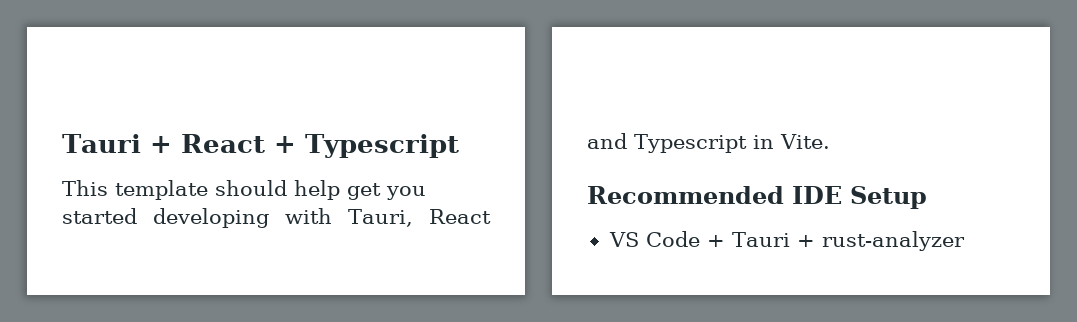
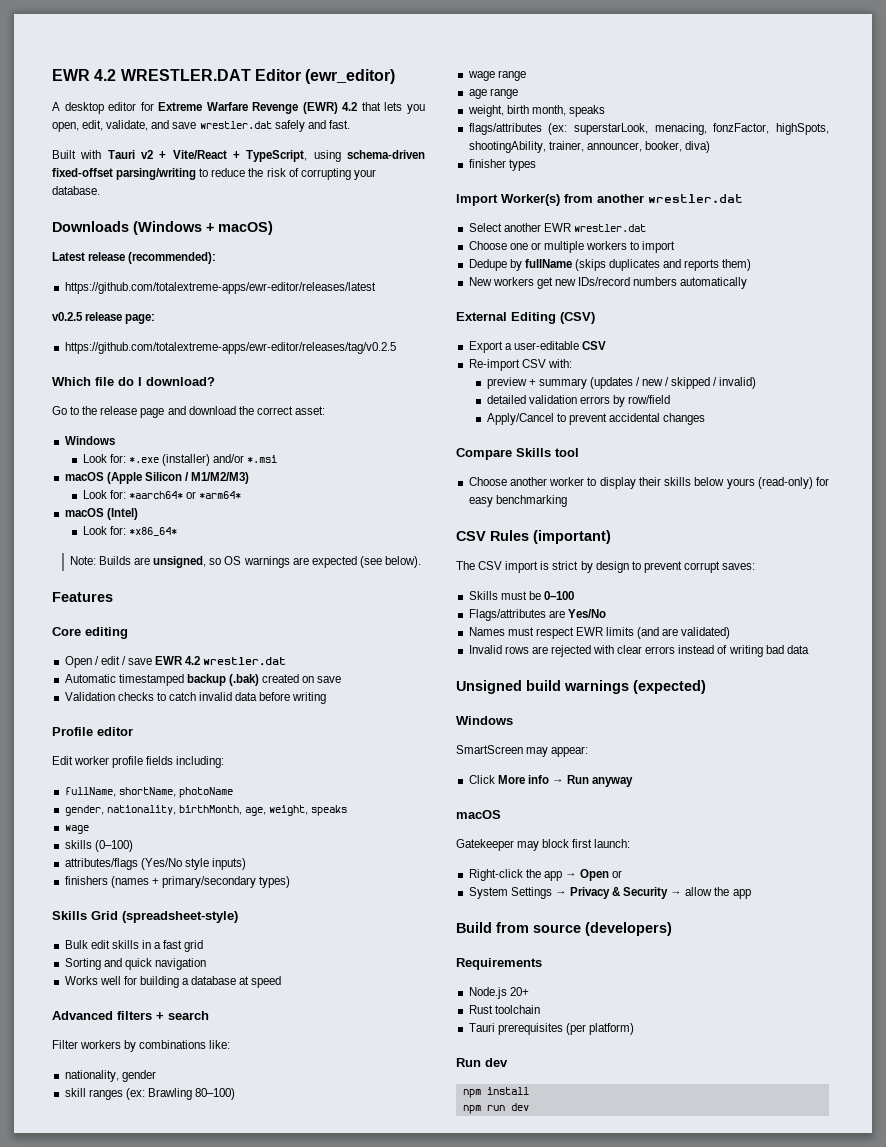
- Tauri + React + Typescript
- This template should help get you started developing with Tauri, React and Typescript in Vite.
- Recommended IDE Setup
- VS Code + Tauri + rust-analyzer
+ EWR 4.2 WRESTLER.DAT Editor (ewr_editor)
+ A desktop editor for Extreme Warfare Revenge (EWR) 4.2 that lets you open, edit, validate, and save wrestler.dat safely and fast.
+ Built with Tauri v2 + Vite/React + TypeScript, using schema-driven fixed-offset parsing/writing to reduce the risk of corrupting your database.
+ Downloads (Windows + macOS)
+ Latest release (recommended):
+ https://github.com/totalextreme-apps/ewr-editor/releases/latest
+ v0.2.5 release page:
+ https://github.com/totalextreme-apps/ewr-editor/releases/tag/v0.2.5
+ Which file do I download?
+ Go to the release page and download the correct asset:
+ Windows
+ Look for: *.exe (installer) and/or *.msi
+ macOS (Apple Silicon / M1/M2/M3)
+ Look for: *aarch64* or *arm64*
+ macOS (Intel)
+ Look for: *x86_64*
+ Note: Builds are unsigned, so OS warnings are expected (see below).
+ Features
+ Core editing
+ Open / edit / save EWR 4.2 wrestler.dat
+ Automatic timestamped backup (.bak) created on save
+ Validation checks to catch invalid data before writing
+ Profile editor
+ Edit worker profile fields including:
+ fullName, shortName, photoName
+ gender, nationality, birthMonth, age, weight, speaks
+ wage
+ skills (0–100)
+ attributes/flags (Yes/No style inputs)
+ finishers (names + primary/secondary types)
+ Skills Grid (spreadsheet-style)
+ Bulk edit skills in a fast grid
+ Sorting and quick navigation
+ Works well for building a database at speed
+ Advanced filters + search
+ Filter workers by combinations like:
+ nationality, gender
+ skill ranges (ex: Brawling 80–100)
+ wage range
+ age range
+ weight, birth month, speaks
+ flags/attributes (ex: superstarLook, menacing, fonzFactor, highSpots, shootingAbility, trainer, announcer, booker, diva)
+ finisher types
+ Import Worker(s) from another wrestler.dat
+ Select another EWR wrestler.dat
+ Choose one or multiple workers to import
+ Dedupe by fullName (skips duplicates and reports them)
+ New workers get new IDs/record numbers automatically
+ External Editing (CSV)
+ Export a user-editable CSV
+ Re-import CSV with:
+ preview + summary (updates / new / skipped / invalid)
+ detailed validation errors by row/field
+ Apply/Cancel to prevent accidental changes
+ Compare Skills tool
+ Choose another worker to display their skills below yours (read-only) for easy benchmarking
+ CSV Rules (important)
+ The CSV import is strict by design to prevent corrupt saves:
+ Skills must be 0–100
+ Flags/attributes are Yes/No
+ Names must respect EWR limits (and are validated)
+ Invalid rows are rejected with clear errors instead of writing bad data
+ Unsigned build warnings (expected)
+ Windows
+ SmartScreen may appear:
+ Click More info → Run anyway
+ macOS
+ Gatekeeper may block first launch:
+ Right-click the app → Open or
+ System Settings → Privacy & Security → allow the app
+ Build from source (developers)
+ Requirements
+ Node.js 20+
+ Rust toolchain
+ Tauri prerequisites (per platform)
+ Run dev
+ npm install
+ npm run dev

